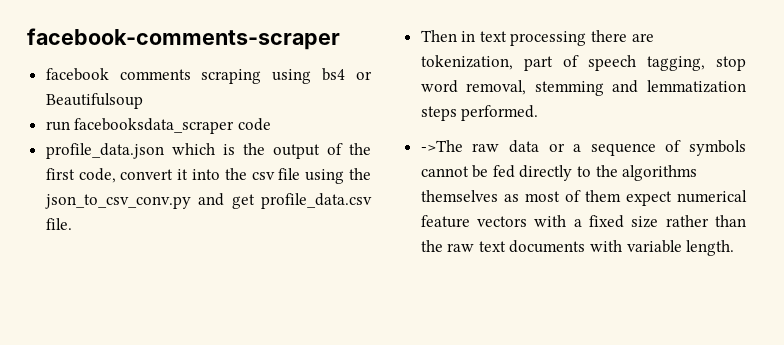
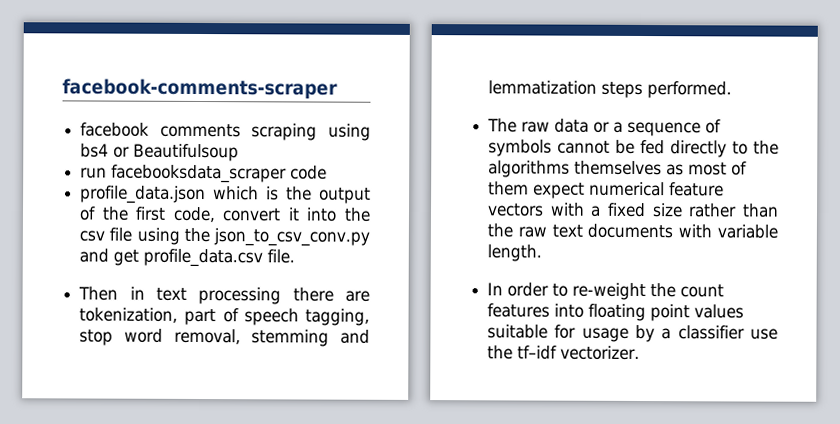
- ->The raw data or a sequence of symbols cannot be fed directly to the algorithms themselves as most of them expect numerical feature vectors with a fixed size rather than the raw text documents with variable length.
+ The raw data or a sequence of symbols cannot be fed directly to the algorithms themselves as most of them expect numerical feature vectors with a fixed size rather than the raw text documents with variable length.
+ In order to re-weight the count features into floating point values suitable for usage by a classifier use the tf–idf vectorizer.

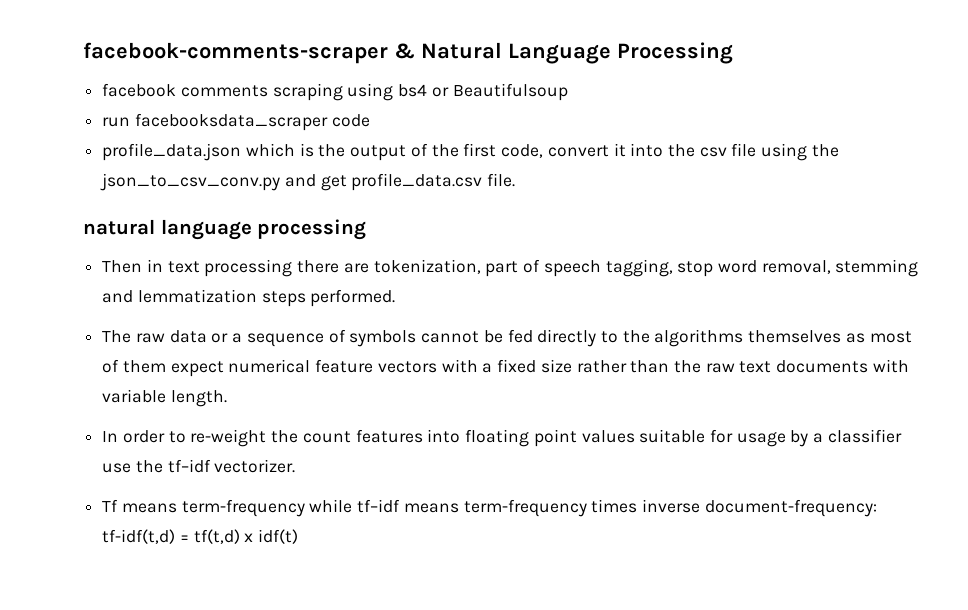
- facebook-comments-scraper
+ facebook-comments-scraper & Natural Language Processing
+ natural language processing
+ Tf means term-frequency while tf–idf means term-frequency times inverse document-frequency: tf-idf(t,d) = tf(t,d) x idf(t)

